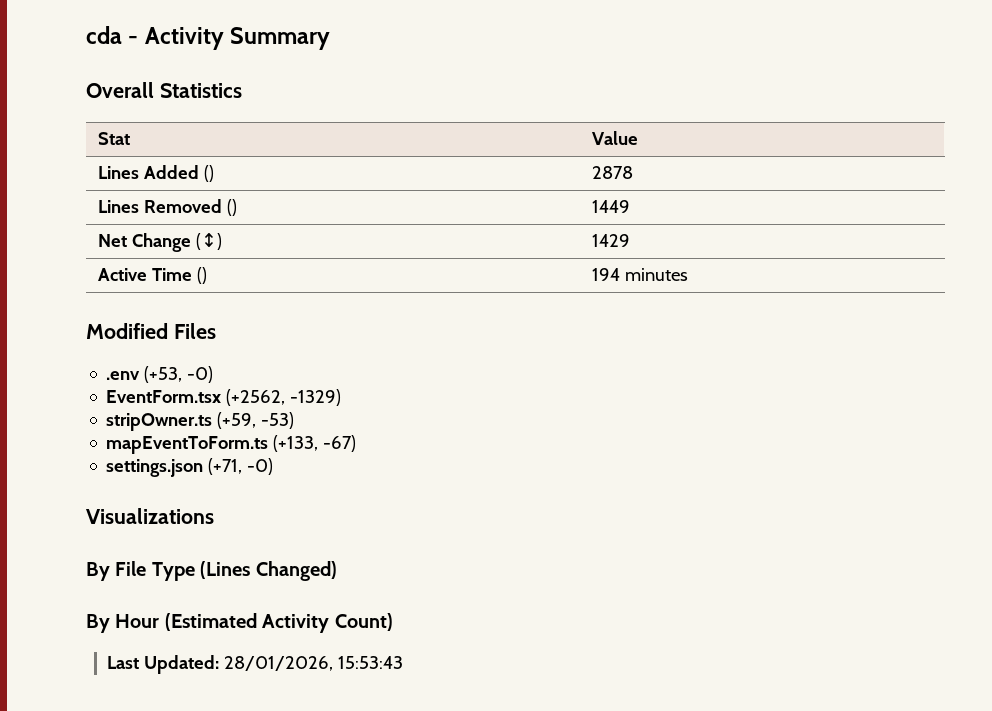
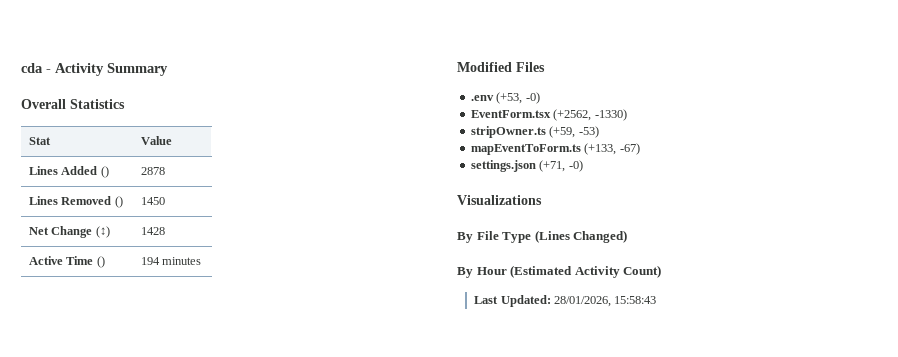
- Lines Removed () | 1449
+ Lines Removed () | 1450
- Net Change (↕) | 1429
+ Net Change (↕) | 1428
- EventForm.tsx (+2562, -1329)
+ EventForm.tsx (+2562, -1330)
- Last Updated: 28/01/2026, 15:53:43
+ Last Updated: 28/01/2026, 15:58:43

